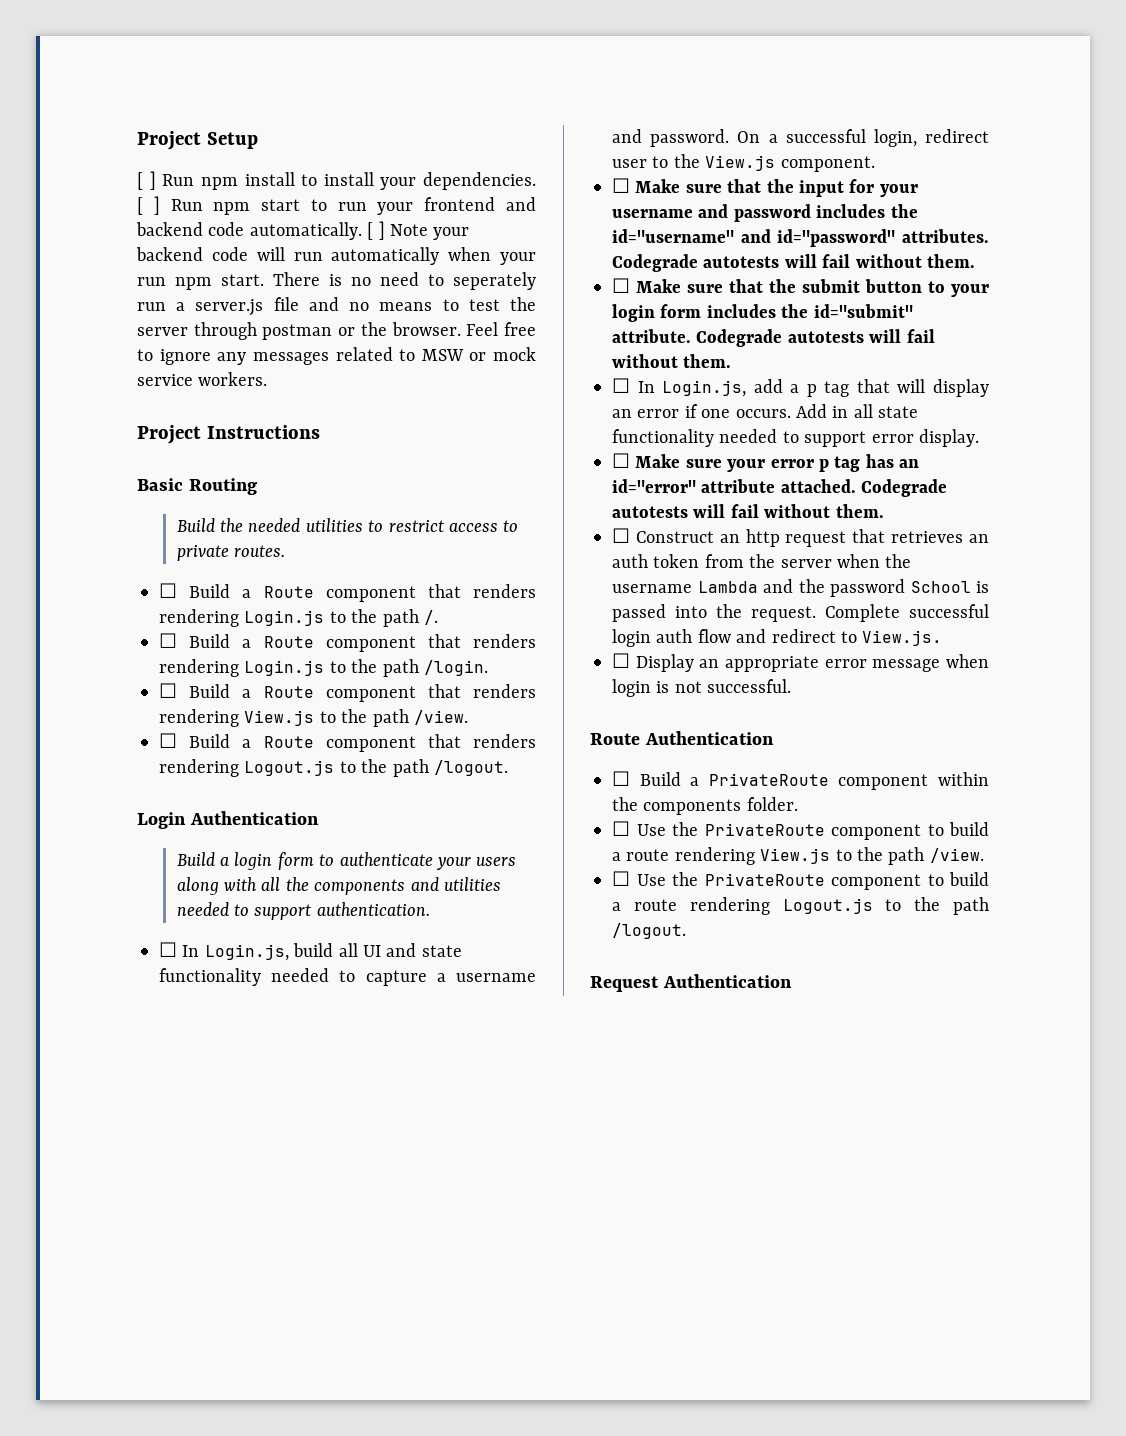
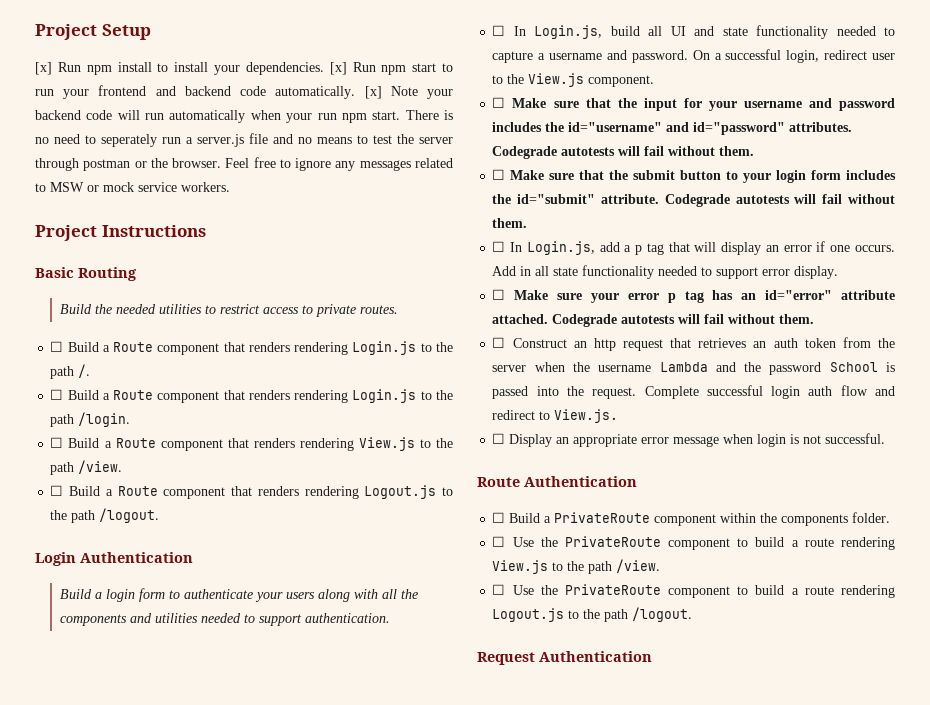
- [ ] Run npm install to install your dependencies.
+ [x] Run npm install to install your dependencies.
- [ ] Run npm start to run your frontend and backend code automatically.
+ [x] Run npm start to run your frontend and backend code automatically.
- [ ] Note your backend code will run automatically when your run npm start.
+ [x] Note your backend code will run automatically when your run npm start.

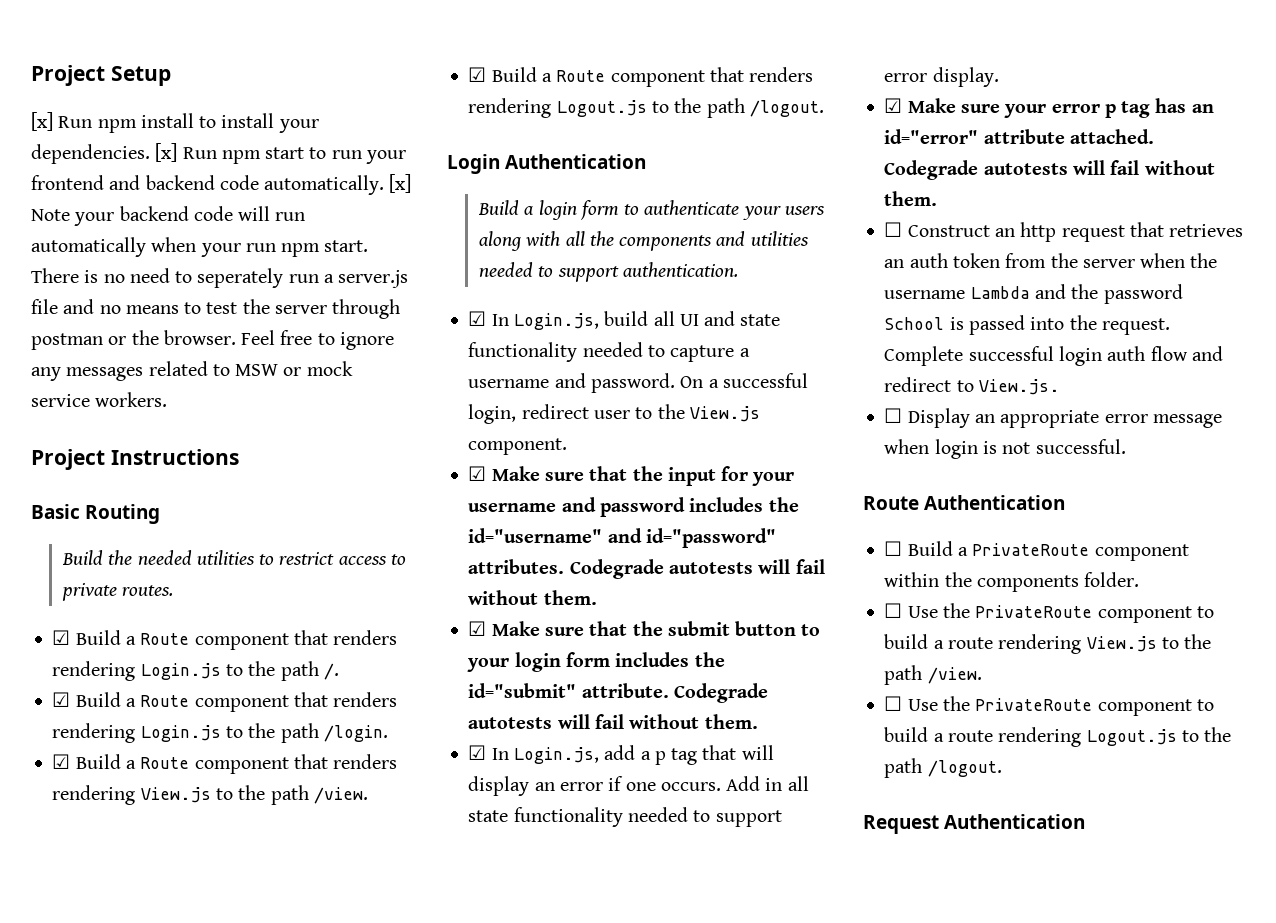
- ☐ Build a Route component that renders rendering Login.js to the path /.
+ ☑ Build a Route component that renders rendering Login.js to the path /.
- ☐ Build a Route component that renders rendering Login.js to the path /login.
+ ☑ Build a Route component that renders rendering Login.js to the path /login.
- ☐ Build a Route component that renders rendering View.js to the path /view.
+ ☑ Build a Route component that renders rendering View.js to the path /view.
- ☐ Build a Route component that renders rendering Logout.js to the path /logout.
+ ☑ Build a Route component that renders rendering Logout.js to the path /logout.
- ☐ In Login.js, build all UI and state functionality needed to capture a username and password.
+ ☑ In Login.js, build all UI and state functionality needed to capture a username and password.
- ☐ Make sure that the input for your username and password includes the id="username" and id="password" attributes.
+ ☑ Make sure that the input for your username and password includes the id="username" and id="password" attributes.
- ☐ Make sure that the submit button to your login form includes the id="submit" attribute.
+ ☑ Make sure that the submit button to your login form includes the id="submit" attribute.
- ☐ In Login.js, add a p tag that will display an error if one occurs.
+ ☑ In Login.js, add a p tag that will display an error if one occurs.
- ☐ Make sure your error p tag has an id="error" attribute attached.
+ ☑ Make sure your error p tag has an id="error" attribute attached.

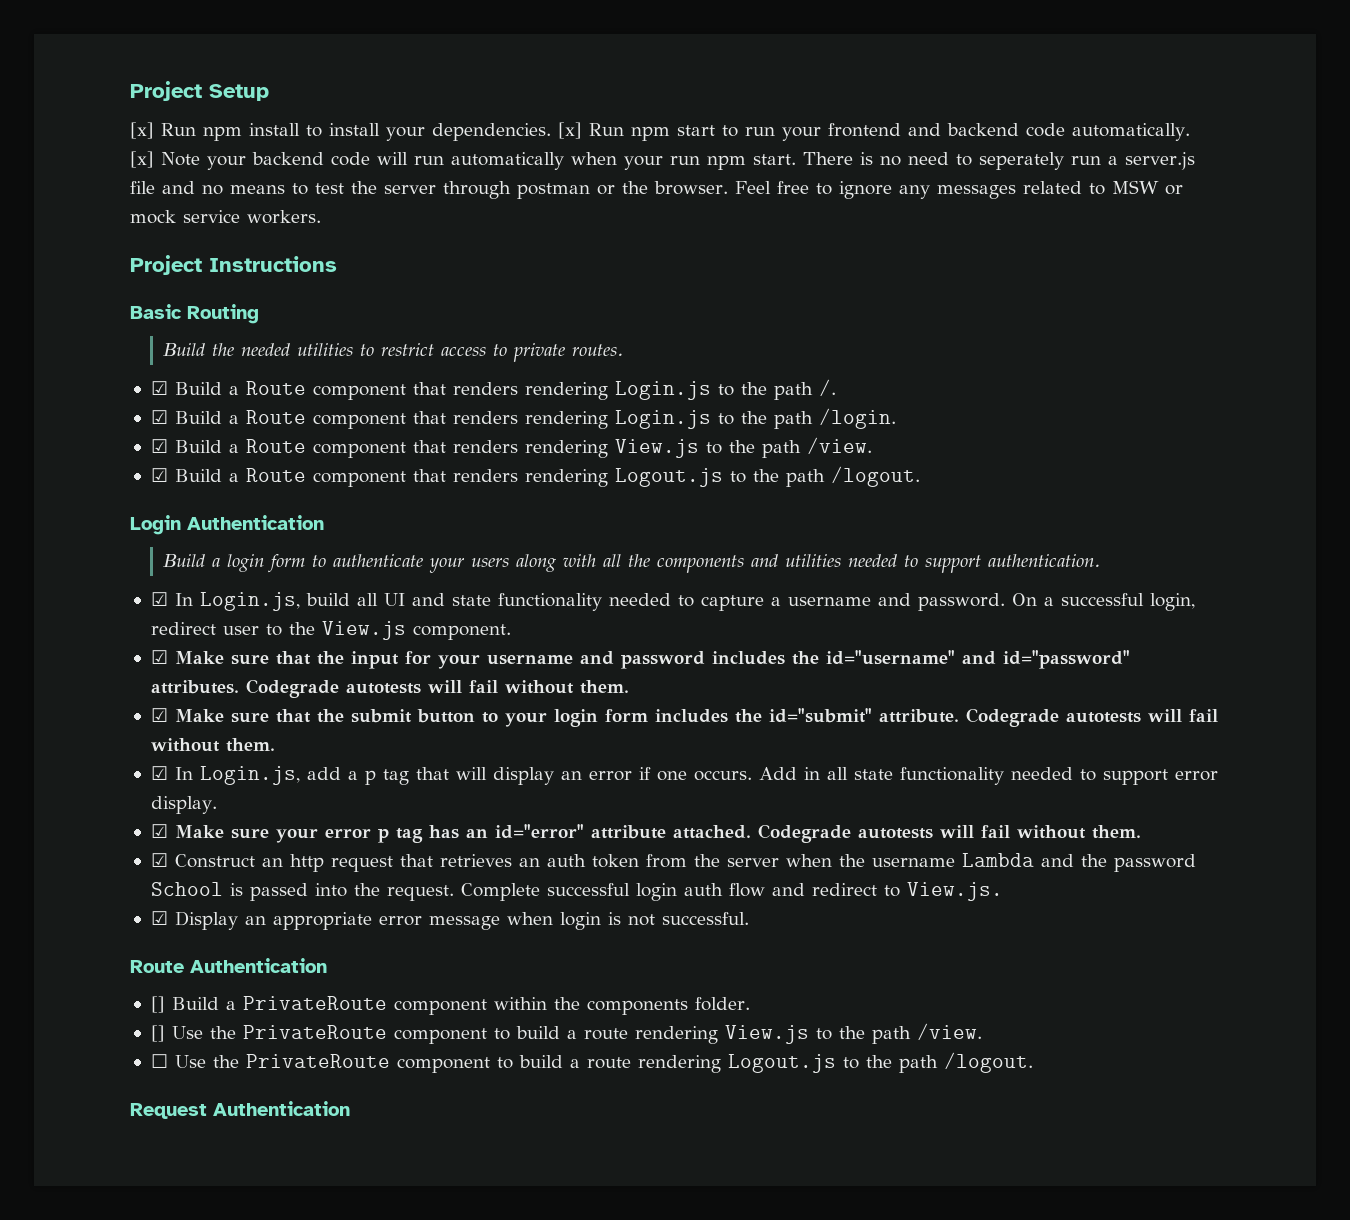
- ☐ Construct an http request that retrieves an auth token from the server when the username Lambda and the password School is passed into the request.
+ ☑ Construct an http request that retrieves an auth token from the server when the username Lambda and the password School is passed into the request.
- ☐ Display an appropriate error message when login is not successful.
+ ☑ Display an appropriate error message when login is not successful.
- ☐ Build a PrivateRoute component within the components folder.
+ [] Build a PrivateRoute component within the components folder.
- ☐ Use the PrivateRoute component to build a route rendering View.js to the path /view.
+ [] Use the PrivateRoute component to build a route rendering View.js to the path /view.

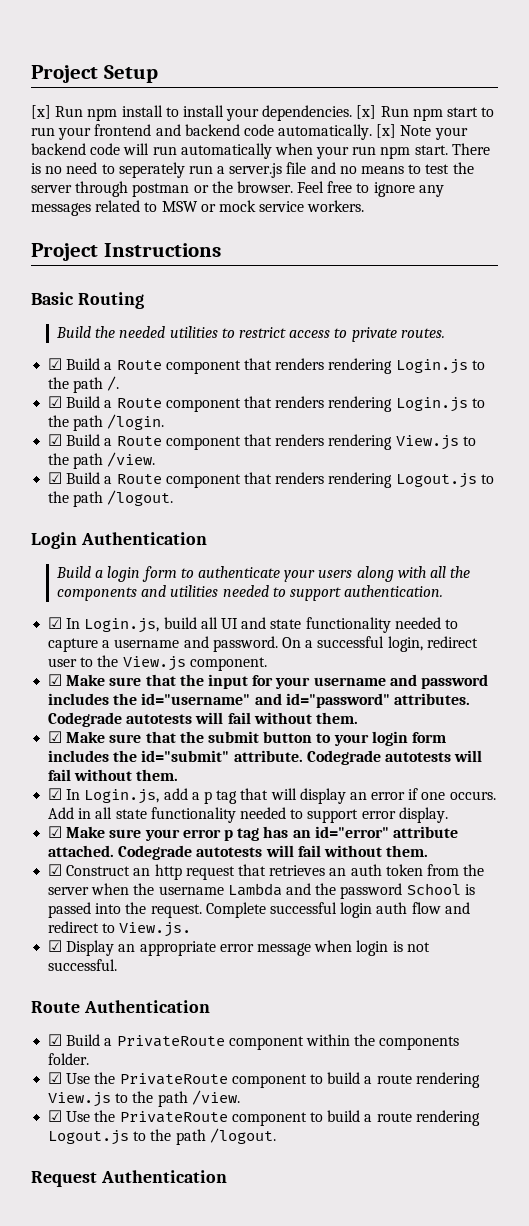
- [] Build a PrivateRoute component within the components folder.
+ ☑ Build a PrivateRoute component within the components folder.
- [] Use the PrivateRoute component to build a route rendering View.js to the path /view.
+ ☑ Use the PrivateRoute component to build a route rendering View.js to the path /view.
- ☐ Use the PrivateRoute component to build a route rendering Logout.js to the path /logout.
+ ☑ Use the PrivateRoute component to build a route rendering Logout.js to the path /logout.

